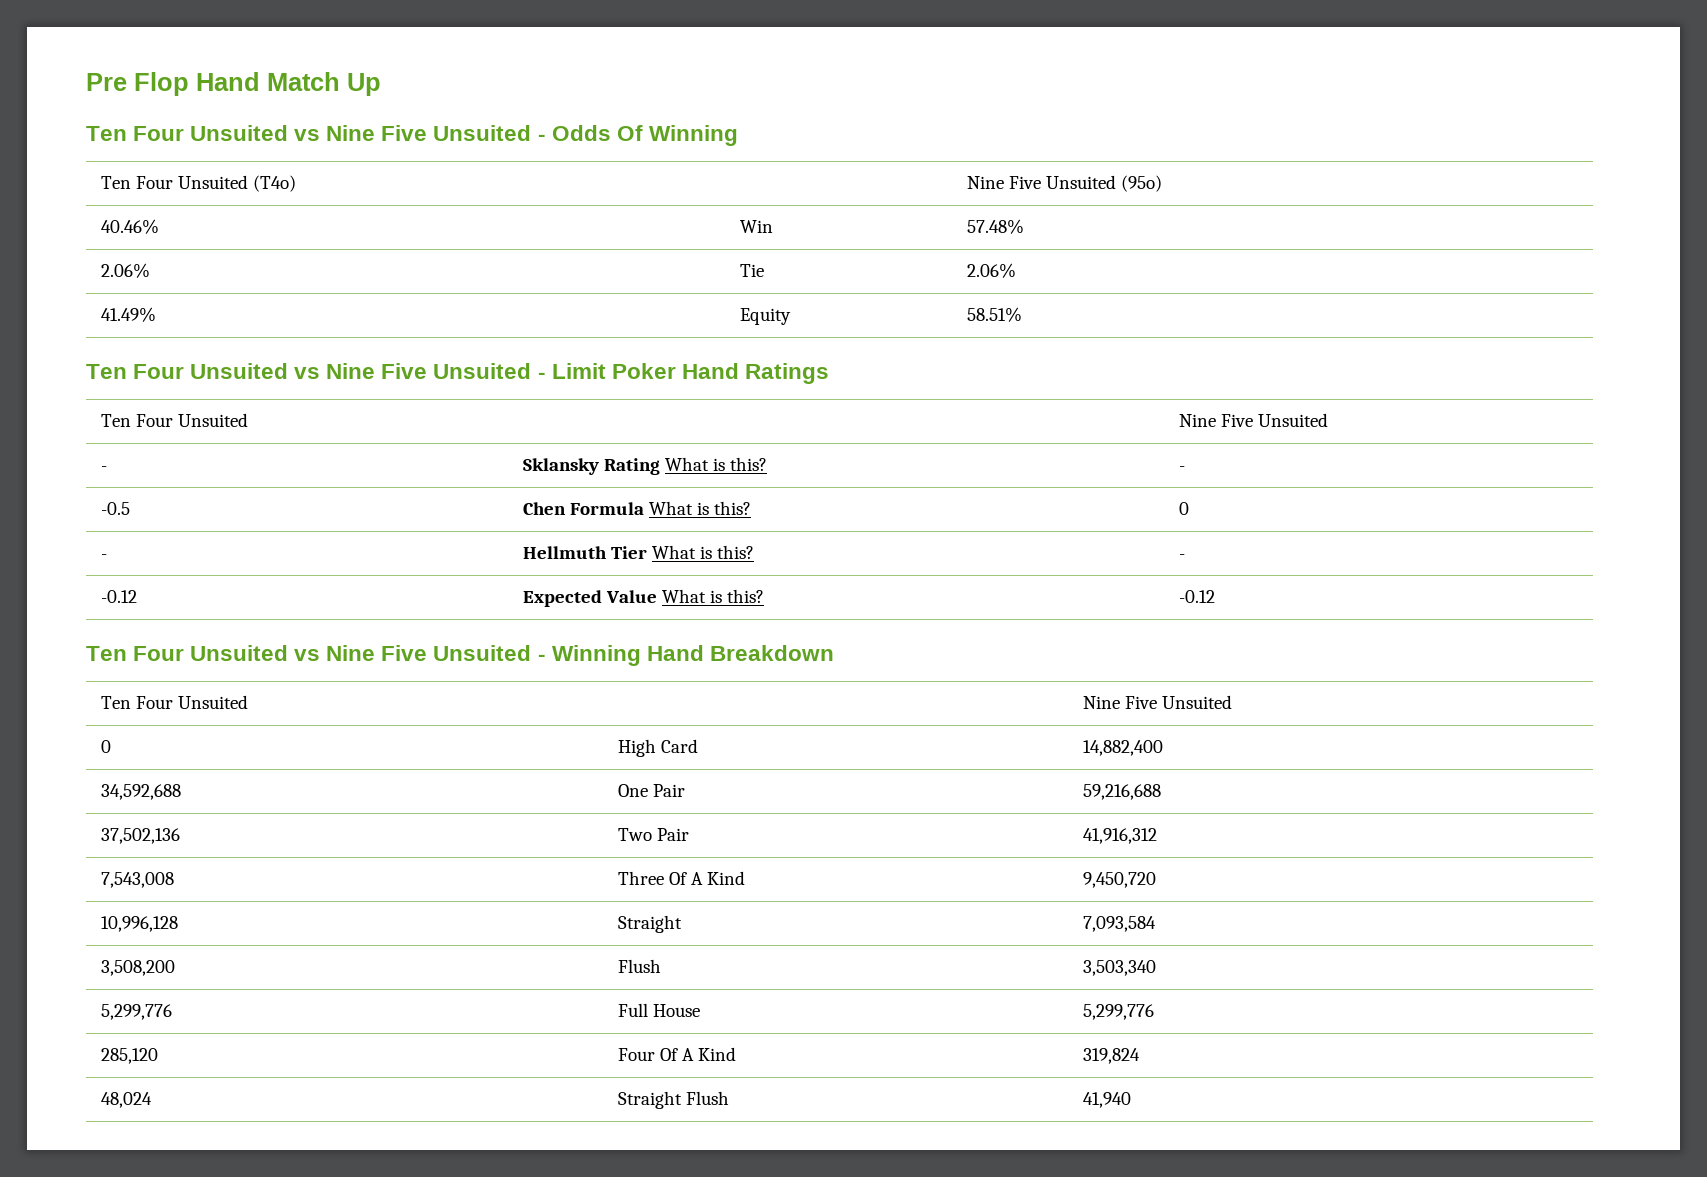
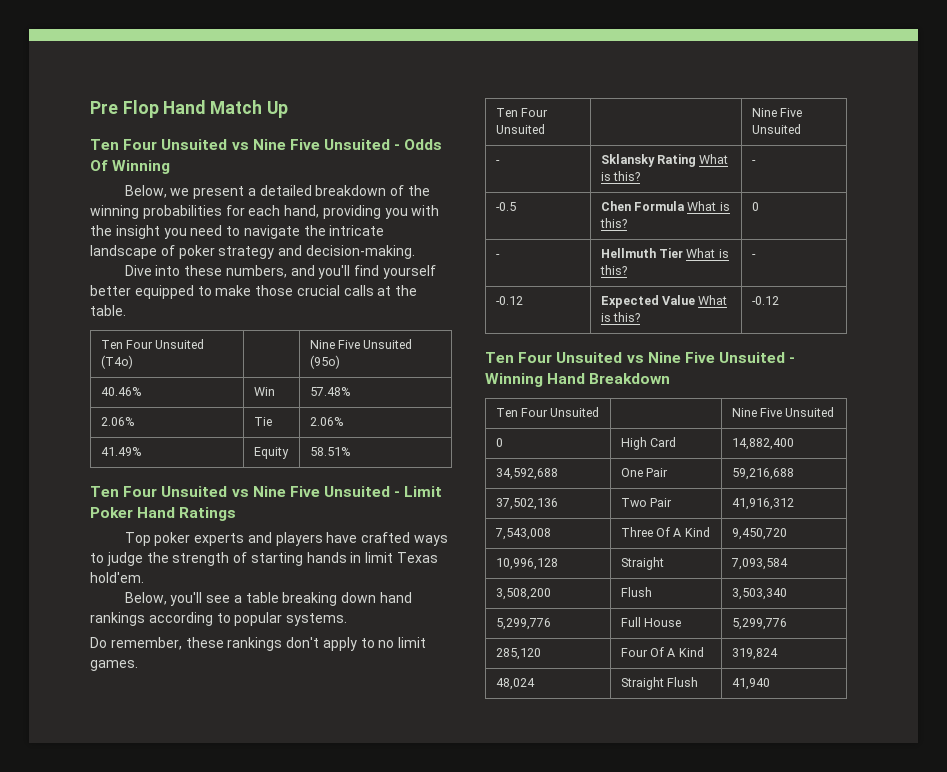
+ Below, we present a detailed breakdown of the winning probabilities for each hand, providing you with the insight you need to navigate the intricate landscape of poker strategy and decision-making.
+ Dive into these numbers, and you'll find yourself better equipped to make those crucial calls at the table.
+ Top poker experts and players have crafted ways to judge the strength of starting hands in limit Texas hold'em.
+ Below, you'll see a table breaking down hand rankings according to popular systems.
+ Do remember, these rankings don't apply to no limit games.

